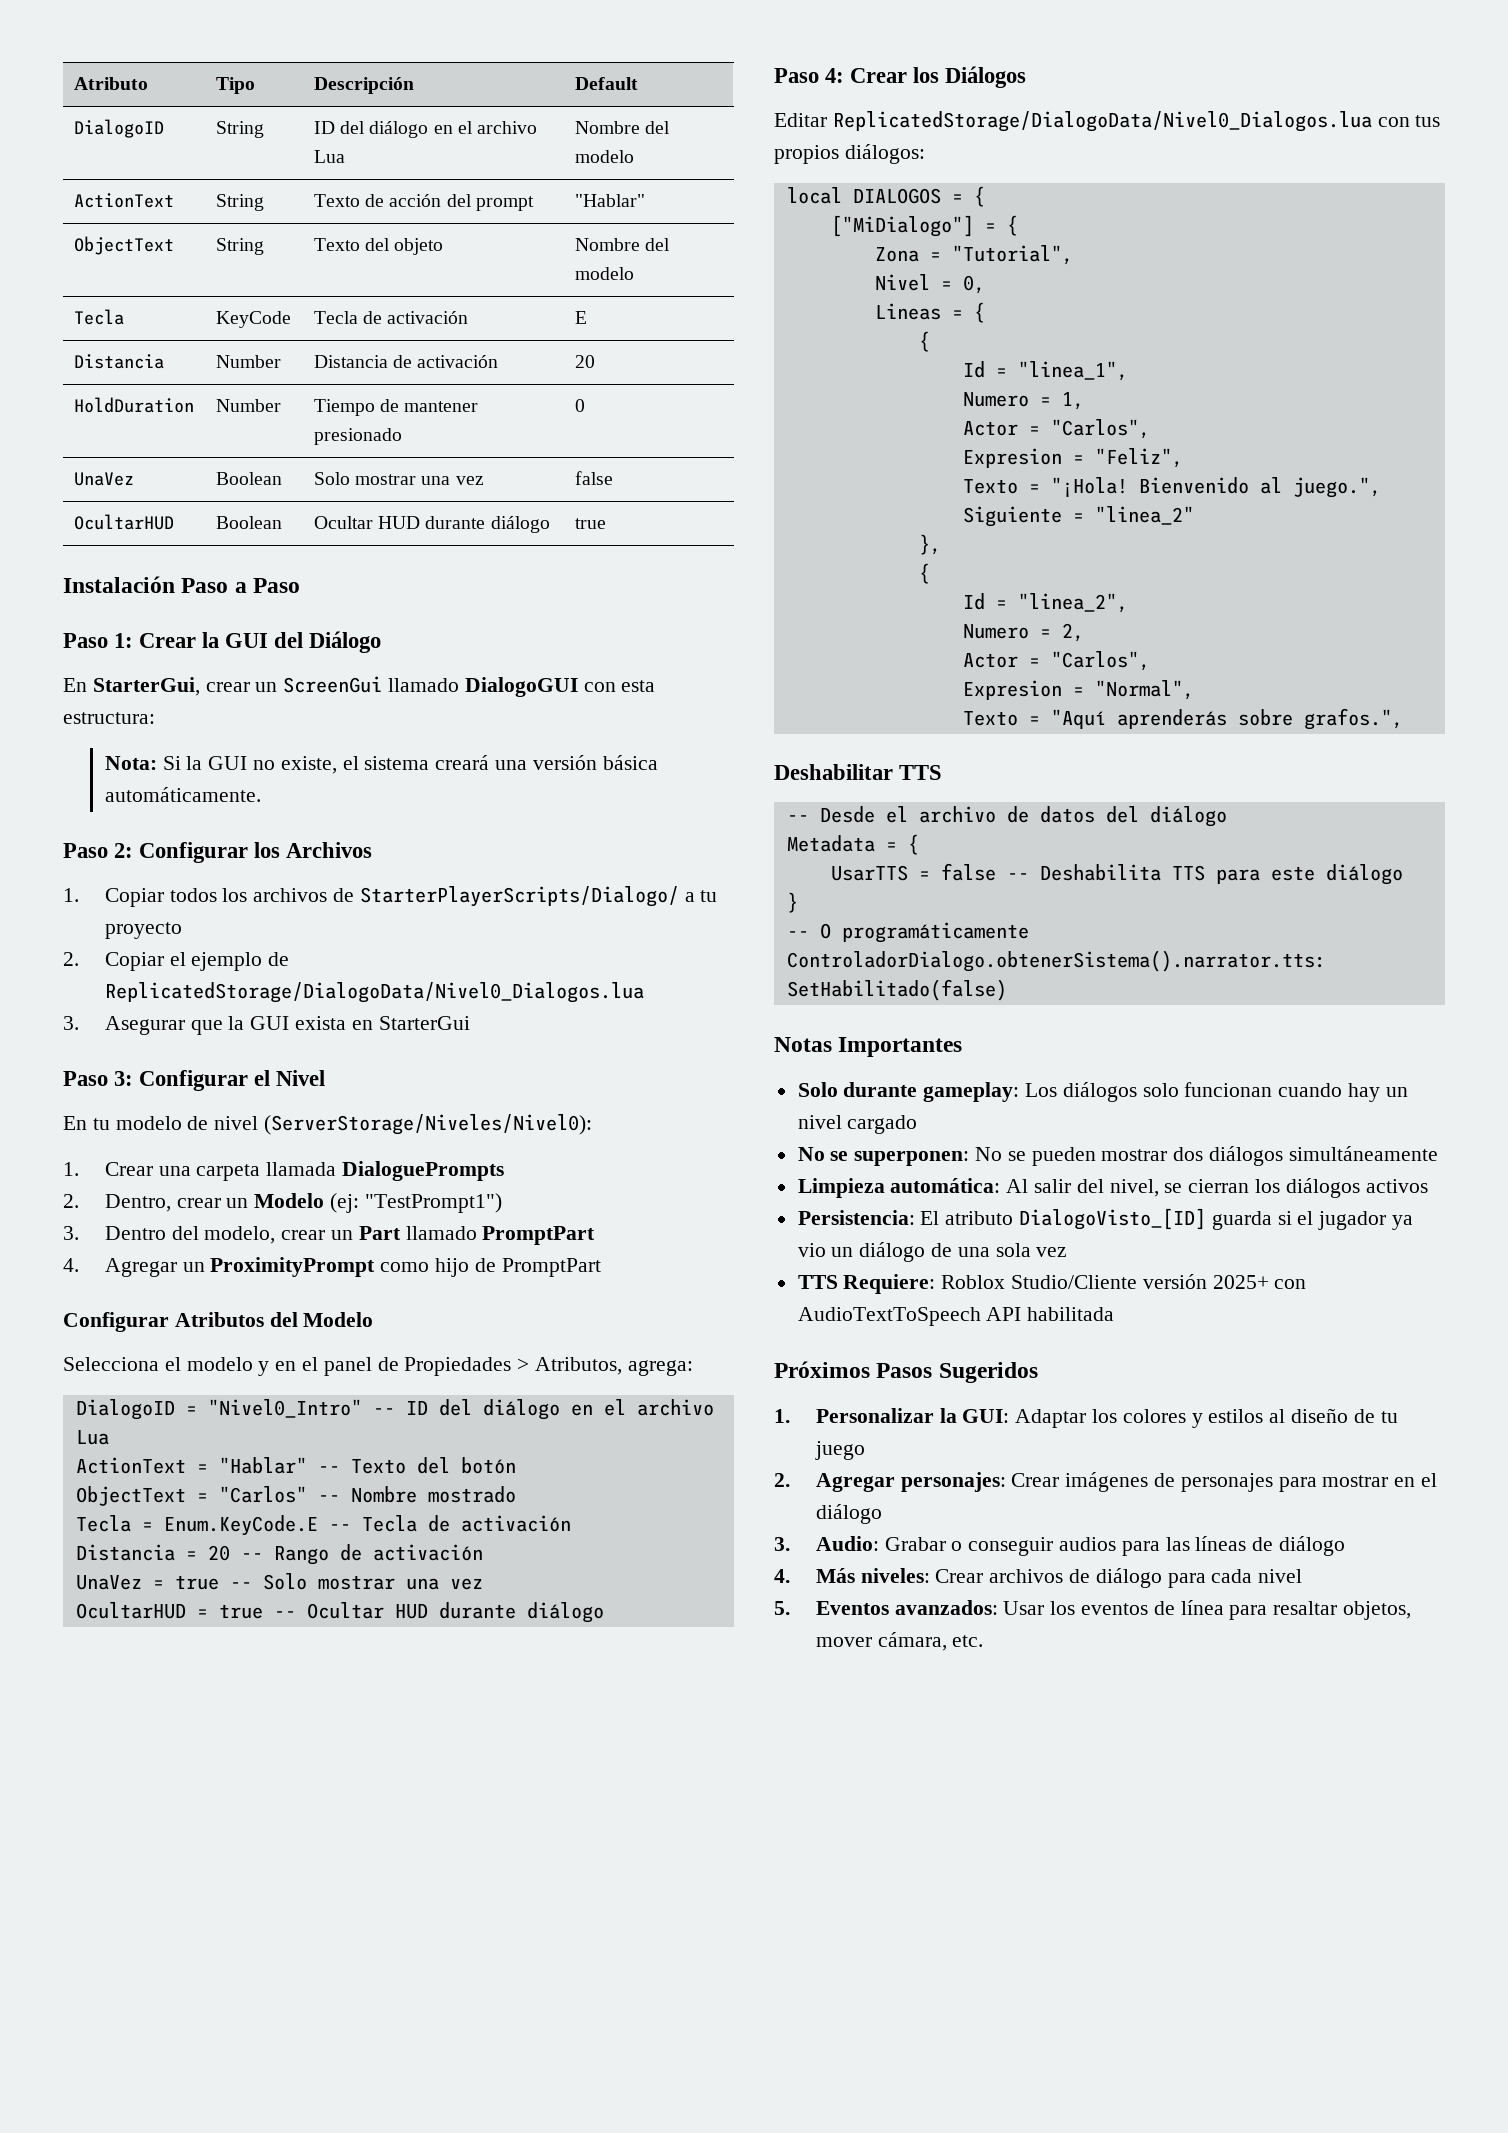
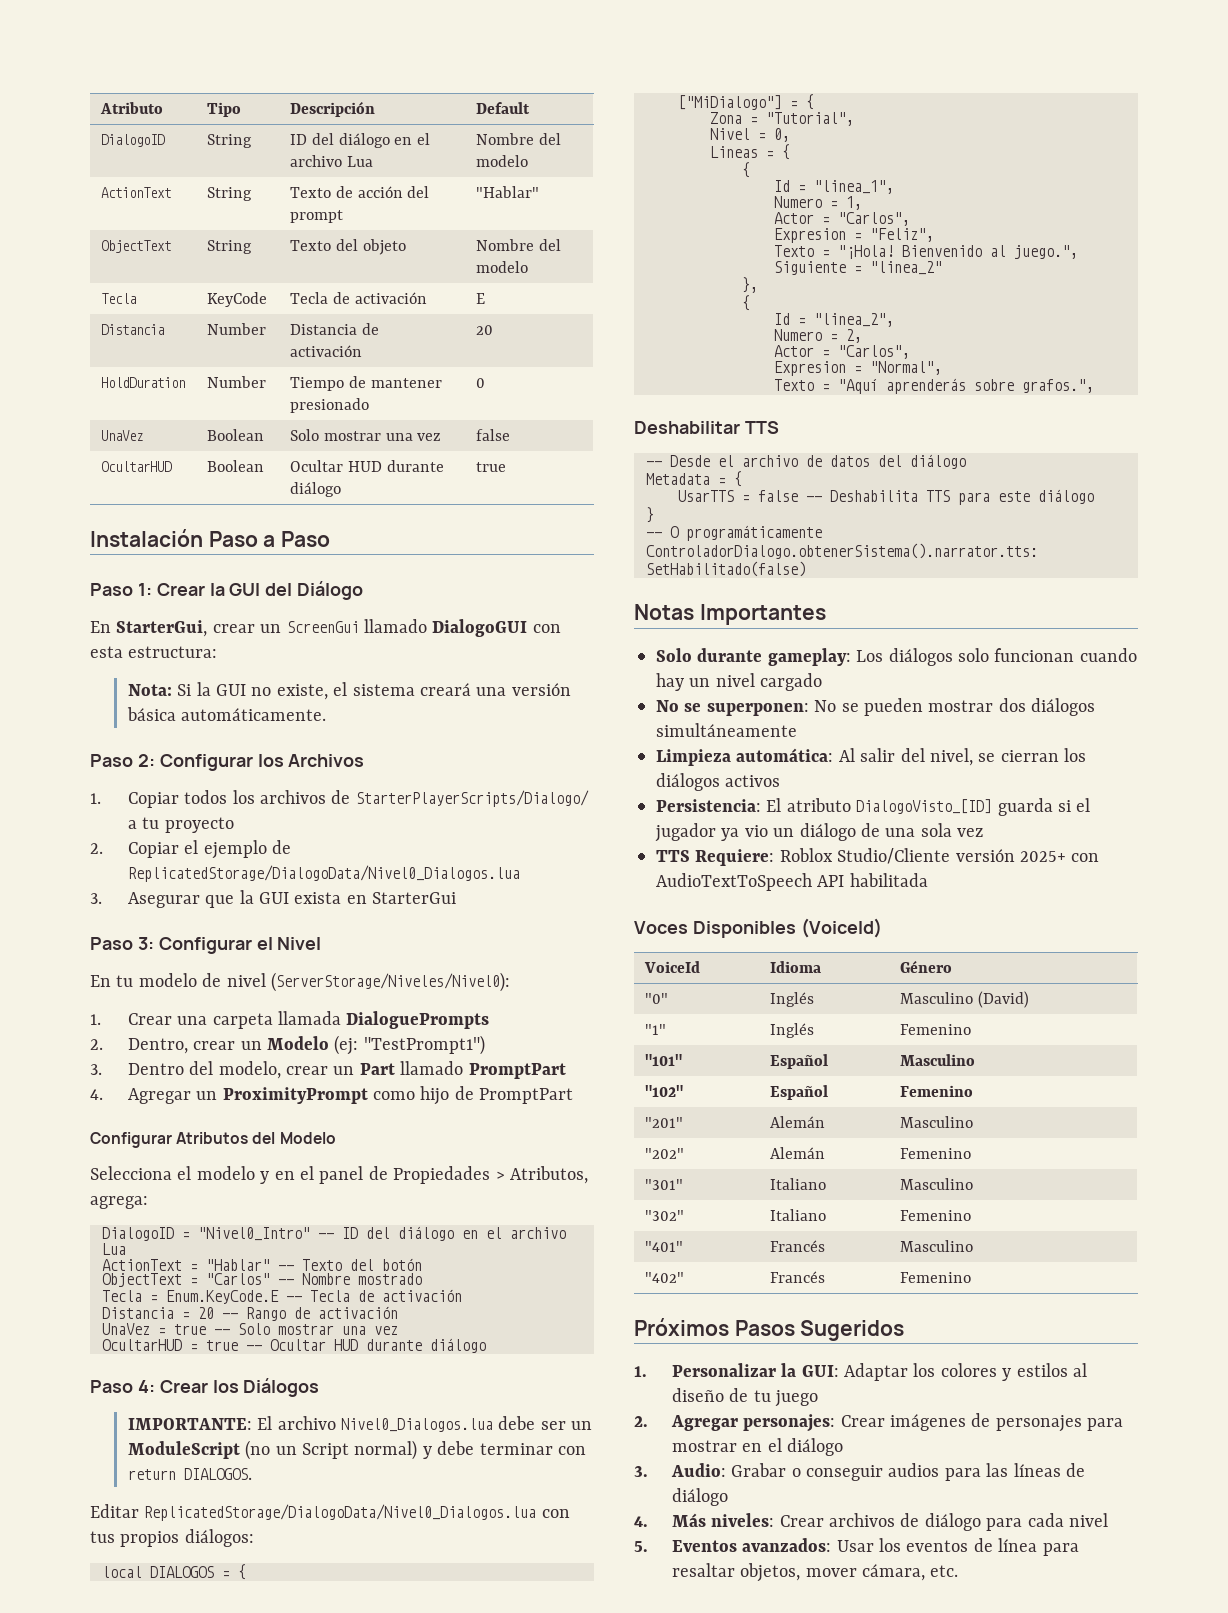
+ IMPORTANTE: El archivo Nivel0_Dialogos.lua debe ser un ModuleScript (no un Script normal) y debe terminar con return DIALOGOS.
+ Voces Disponibles (VoiceId)
+ VoiceId | Idioma | Género
+ "0" | Inglés | Masculino (David)
+ "1" | Inglés | Femenino
+ "101" | Español | Masculino
+ "102" | Español | Femenino
+ "201" | Alemán | Masculino
+ "202" | Alemán | Femenino
+ "301" | Italiano | Masculino
+ "302" | Italiano | Femenino
+ "401" | Francés | Masculino
+ "402" | Francés | Femenino

